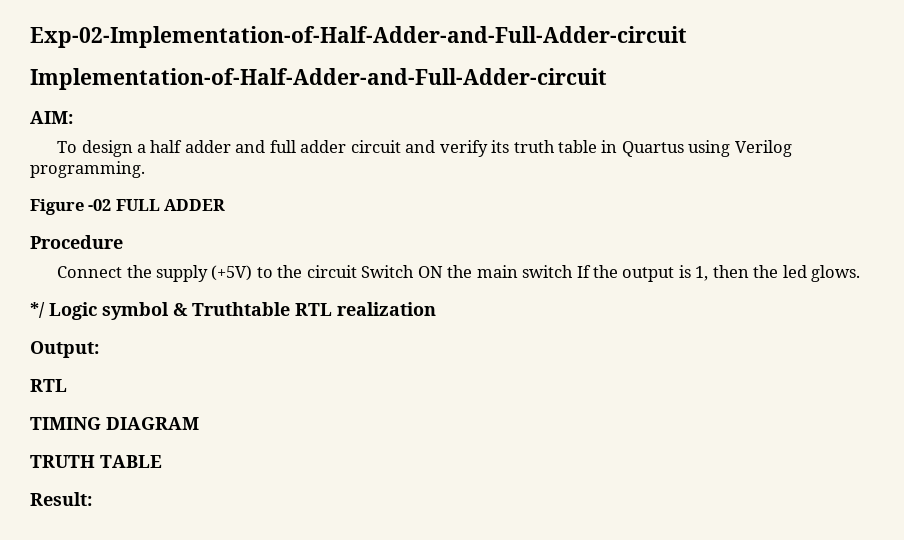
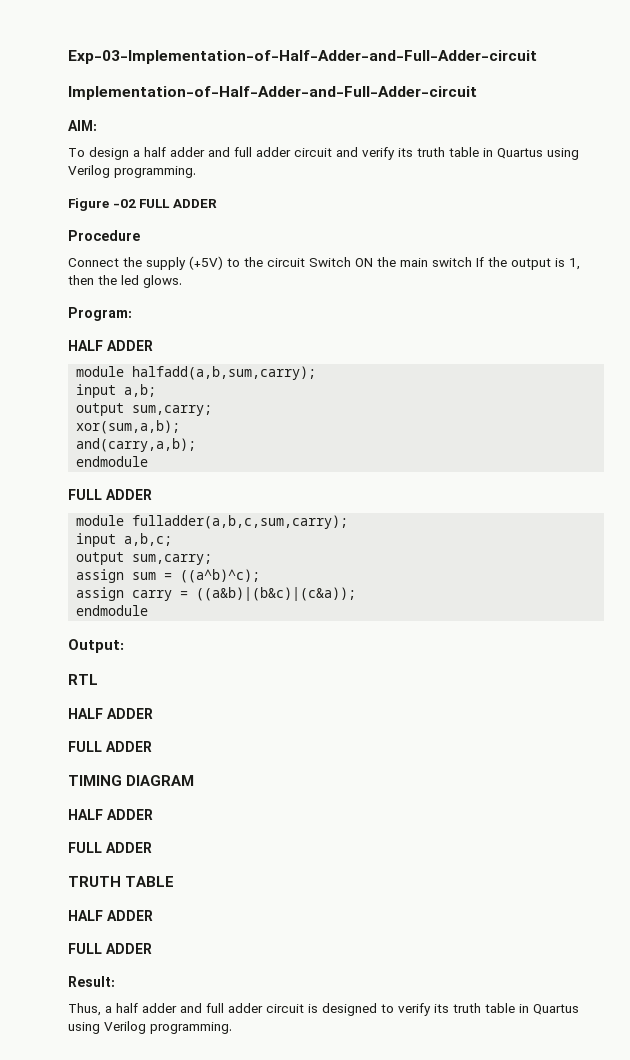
- Exp-02-Implementation-of-Half-Adder-and-Full-Adder-circuit
+ Exp-03-Implementation-of-Half-Adder-and-Full-Adder-circuit
- */ Logic symbol & Truthtable RTL realization
+ Program:
+ HALF ADDER
+ module halfadd(a,b,sum,carry);
+ input a,b;
+ output sum,carry;
+ xor(sum,a,b);
+ and(carry,a,b);
+ endmodule
+ FULL ADDER
+ module fulladder(a,b,c,sum,carry);
+ input a,b,c;
+ output sum,carry;
+ assign sum = ((a^b)^c);
+ assign carry = ((a&b)|(b&c)|(c&a));
+ endmodule
  Output:
  RTL
+ HALF ADDER
+ FULL ADDER
  TIMING DIAGRAM
+ HALF ADDER
+ FULL ADDER
  TRUTH TABLE
+ HALF ADDER
+ FULL ADDER
  Result:
+ Thus, a half adder and full adder circuit is designed to verify its truth table in Quartus using Verilog programming.

